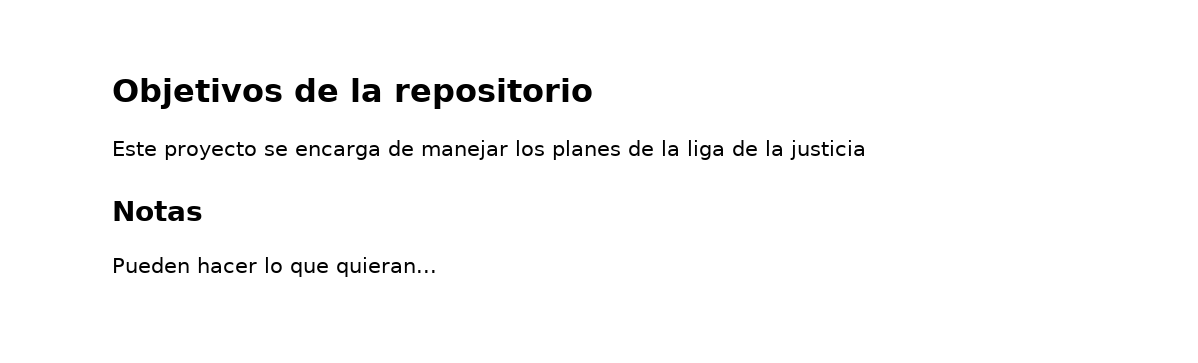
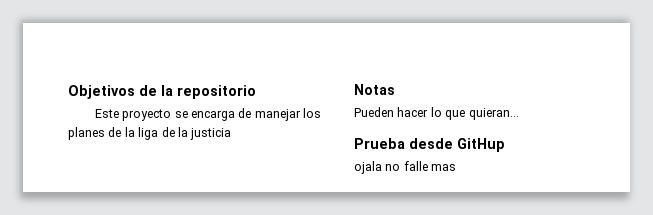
+ Prueba desde GitHup
+ ojala no falle mas

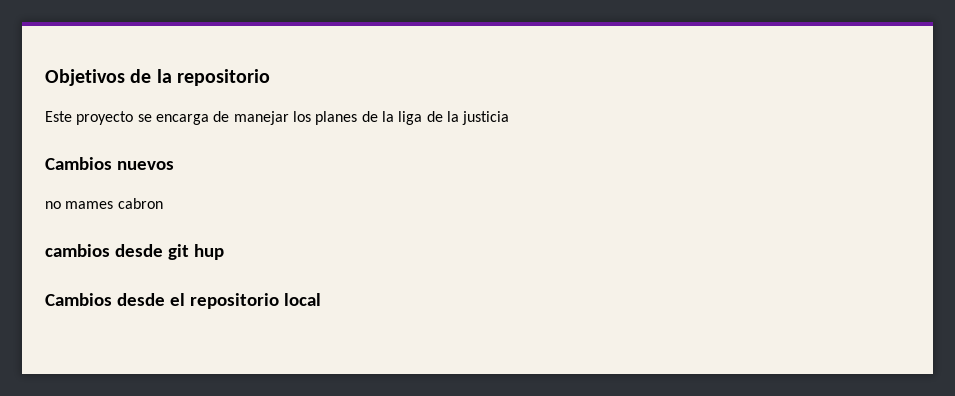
- Notas
- Pueden hacer lo que quieran...
- Prueba desde GitHup
- ojala no falle mas
+ Cambios nuevos
+ no mames cabron
+ cambios desde git hup
+ Cambios desde el repositorio local

